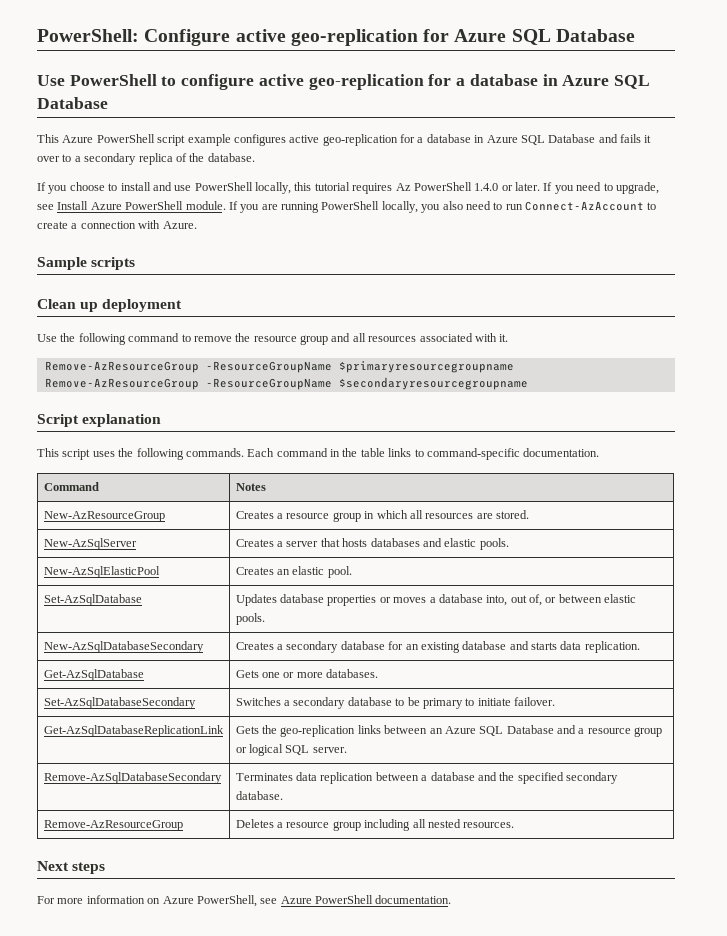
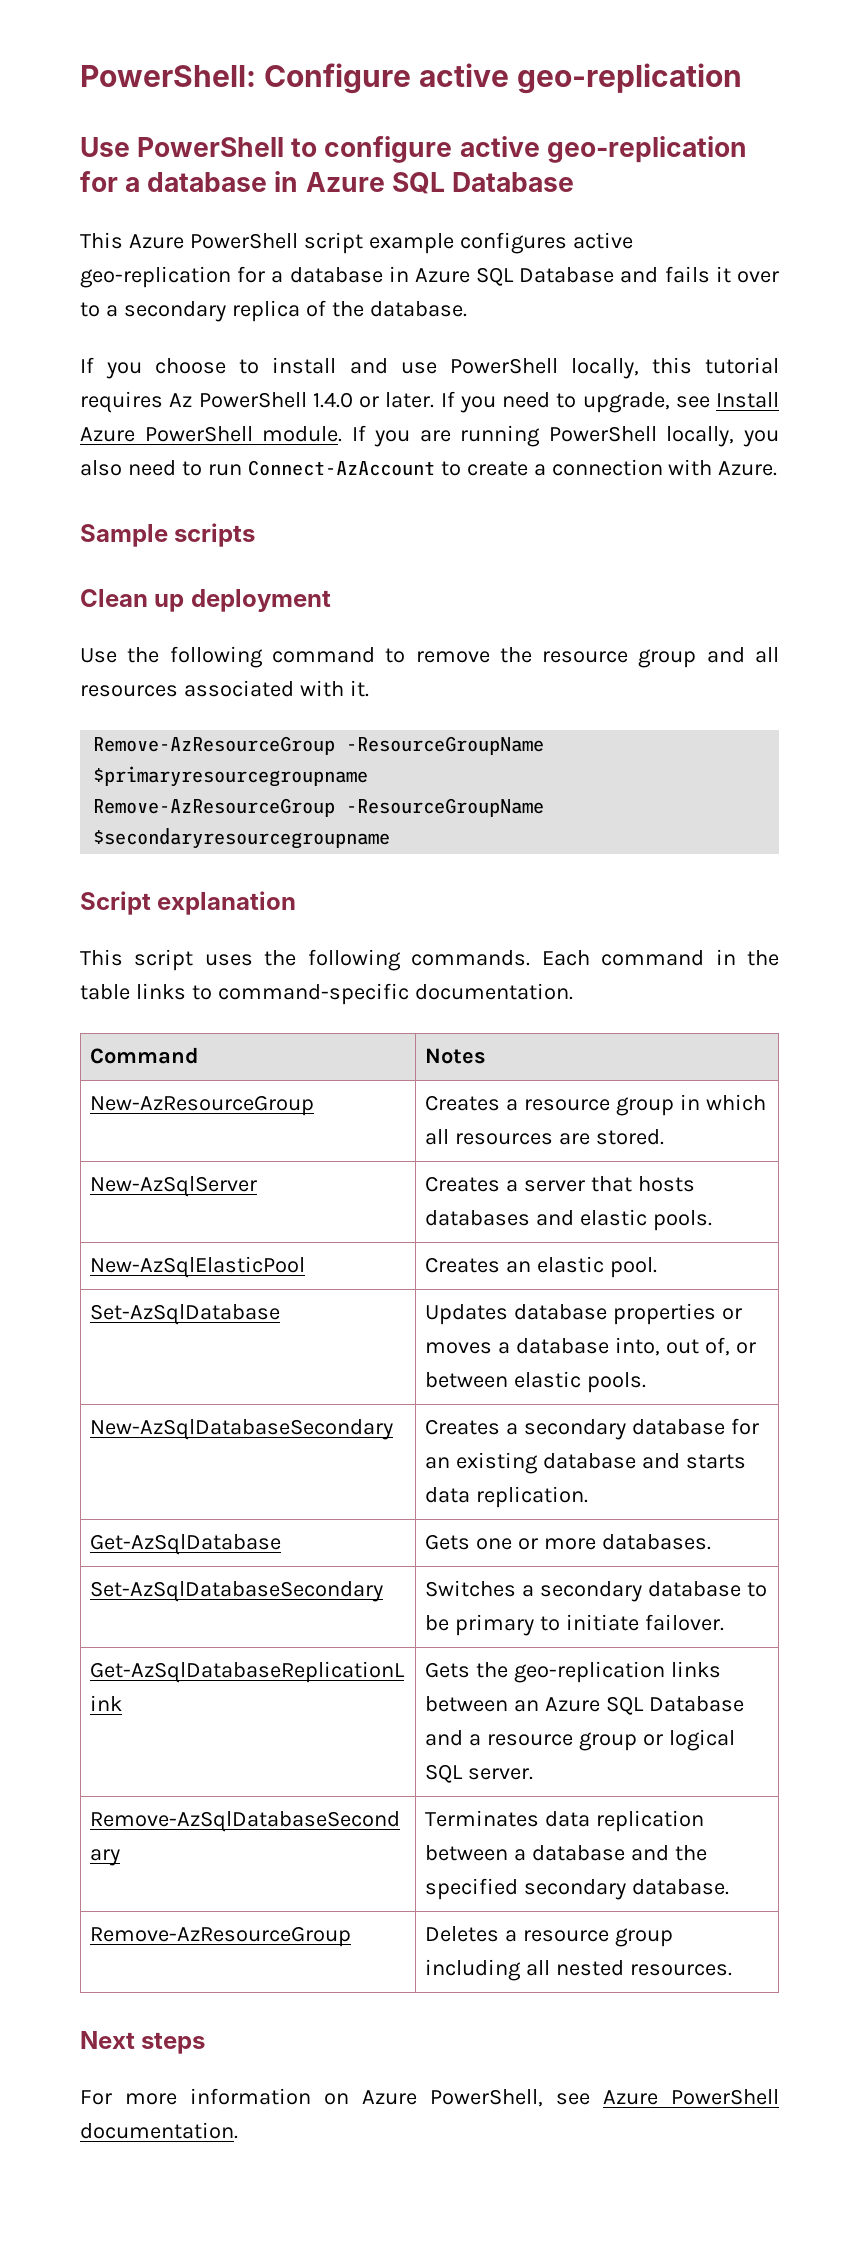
- PowerShell: Configure active geo-replication for Azure SQL Database
+ PowerShell: Configure active geo-replication

